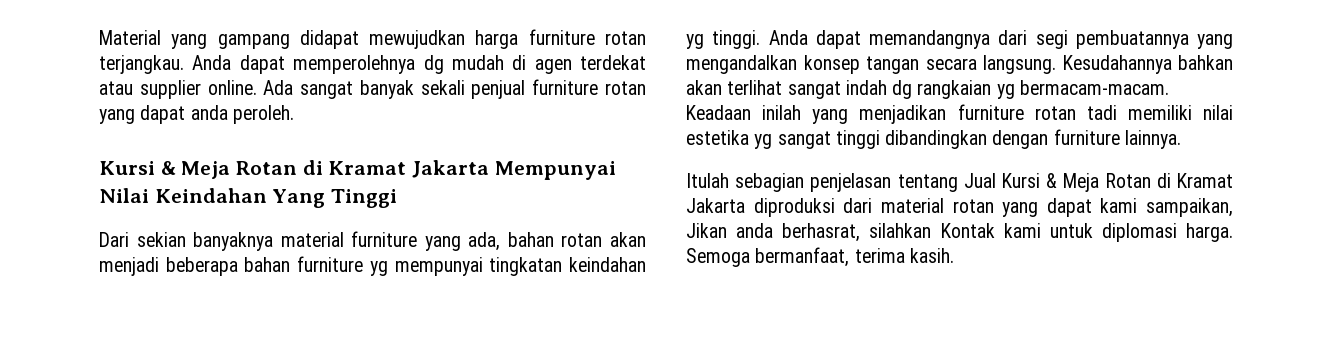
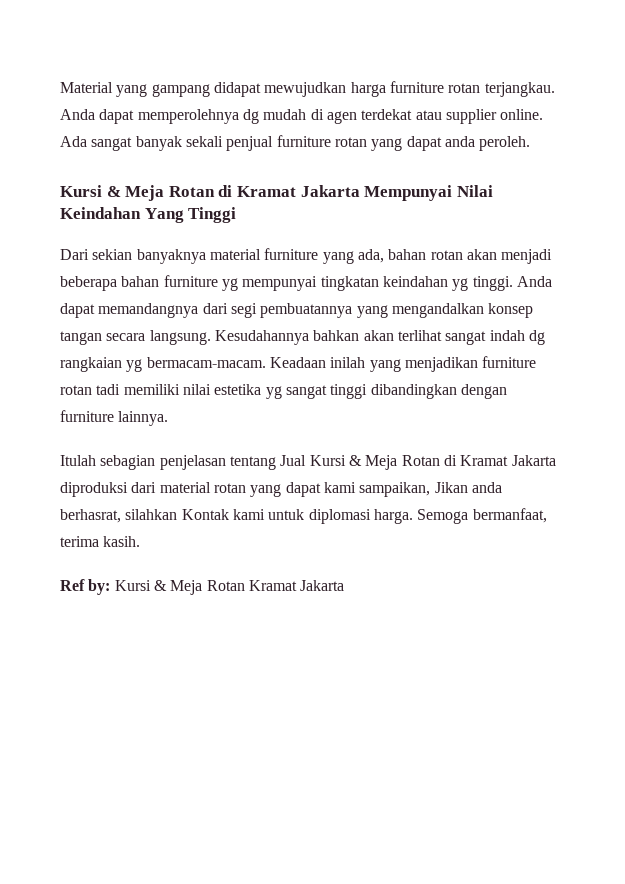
+ Ref by: Kursi & Meja Rotan Kramat Jakarta

